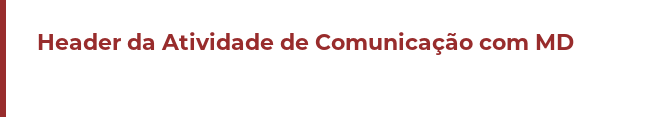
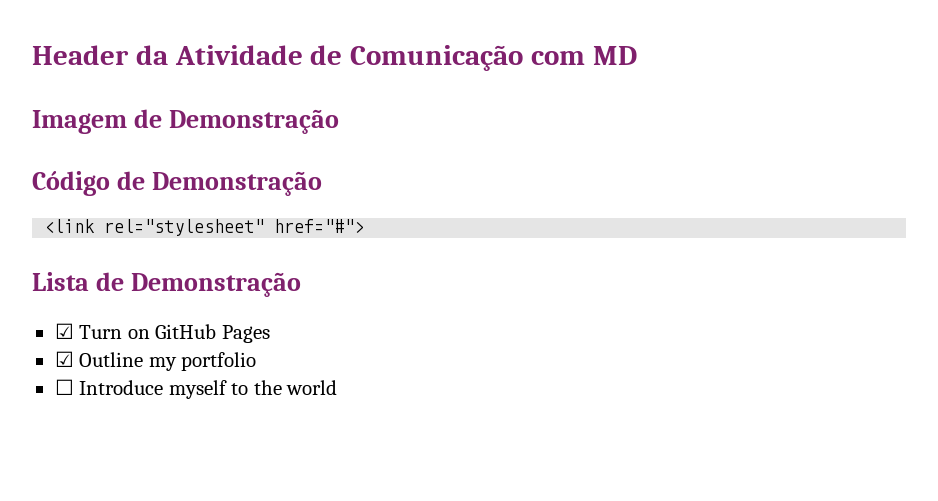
+ Imagem de Demonstração
+ Código de Demonstração
+ <link rel="stylesheet" href="#">
+ Lista de Demonstração
+ ☑ Turn on GitHub Pages
+ ☑ Outline my portfolio
+ ☐ Introduce myself to the world

